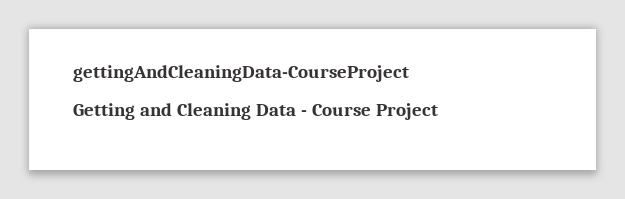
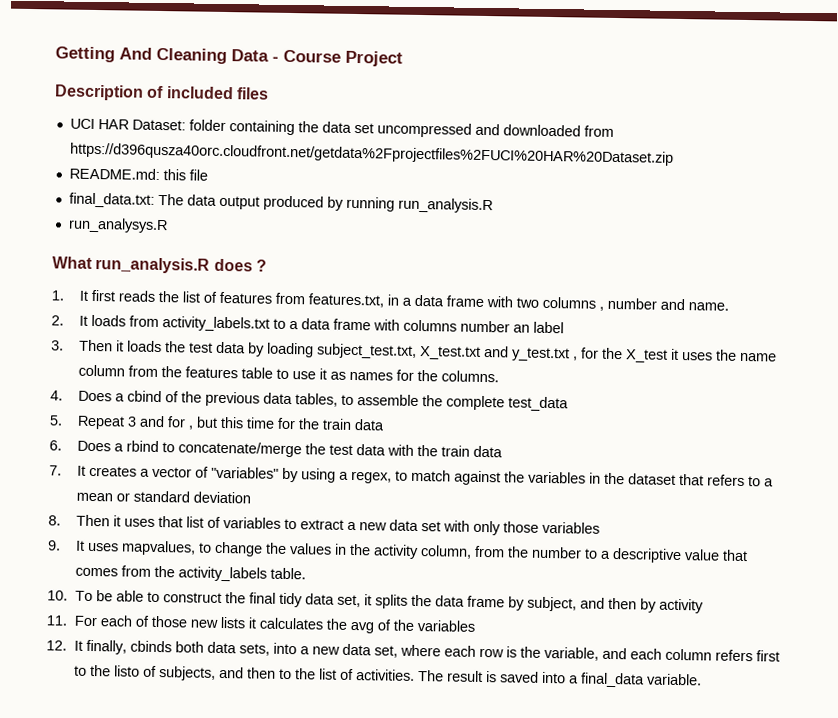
- gettingAndCleaningData-CourseProject
- Getting and Cleaning Data - Course Project
+ Getting And Cleaning Data - Course Project
+ Description of included files
+ UCI HAR Dataset: folder containing the data set uncompressed and downloaded from https://d396qusza40orc.cloudfront.net/getdata%2Fprojectfiles%2FUCI%20HAR%20Dataset.zip
+ README.md: this file
+ final_data.txt: The data output produced by running run_analysis.R
+ run_analysys.R
+ What run_analysis.R does ?
+ 1. It first reads the list of features from features.txt, in a data frame with two columns , number and name.
+ 2. It loads from activity_labels.txt to a data frame with columns number an label
+ 3. Then it loads the test data by loading subject_test.txt, X_test.txt and y_test.txt , for the X_test it uses the name column from the features table to use it as names for the columns.
+ 4. Does a cbind of the previous data tables, to assemble the complete test_data
+ 5. Repeat 3 and for , but this time for the train data
+ 6. Does a rbind to concatenate/merge the test data with the train data
+ 7. It creates a vector of "variables" by using a regex, to match against the variables in the dataset that refers to a mean or standard deviation
+ 8. Then it uses that list of variables to extract a new data set with only those variables
+ 9. It uses mapvalues, to change the values in the activity column, from the number to a descriptive value that comes from the activity_labels table.
+ 10. To be able to construct the final tidy data set, it splits the data frame by subject, and then by activity
+ 11. For each of those new lists it calculates the avg of the variables
+ 12. It finally, cbinds both data sets, into a new data set, where each row is the variable, and each column refers first to the listo of subjects, and then to the list of activities. The result is saved into a final_data variable.

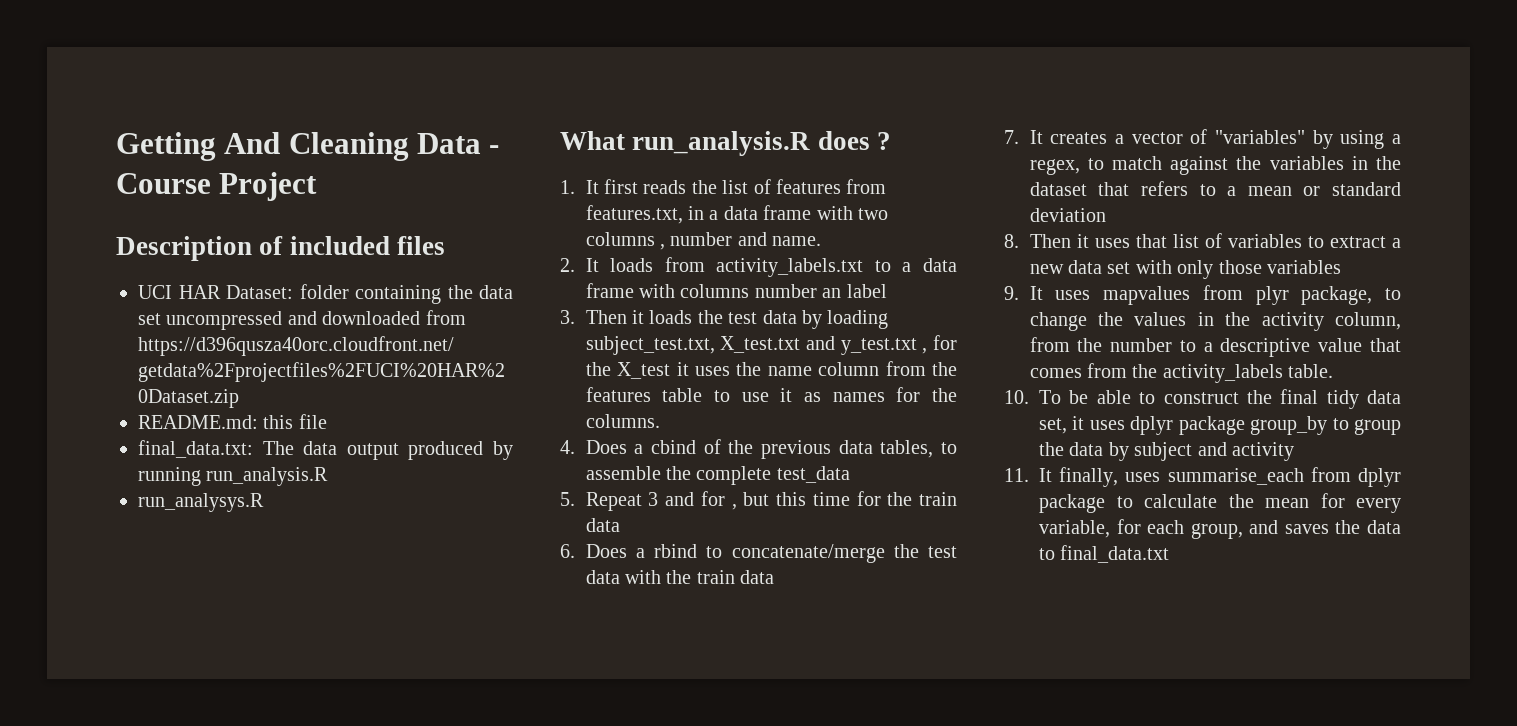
- 9. It uses mapvalues, to change the values in the activity column, from the number to a descriptive value that comes from the activity_labels table.
+ 9. It uses mapvalues from plyr package, to change the values in the activity column, from the number to a descriptive value that comes from the activity_labels table.
- 10. To be able to construct the final tidy data set, it splits the data frame by subject, and then by activity
- 11. For each of those new lists it calculates the avg of the variables
- 12. It finally, cbinds both data sets, into a new data set, where each row is the variable, and each column refers first to the listo of subjects, and then to the list of activities. The result is saved into a final_data variable.
+ 10. To be able to construct the final tidy data set, it uses dplyr package group_by to group the data by subject and activity
+ 11. It finally, uses summarise_each from dplyr package to calculate the mean for every variable, for each group, and saves the data to final_data.txt

